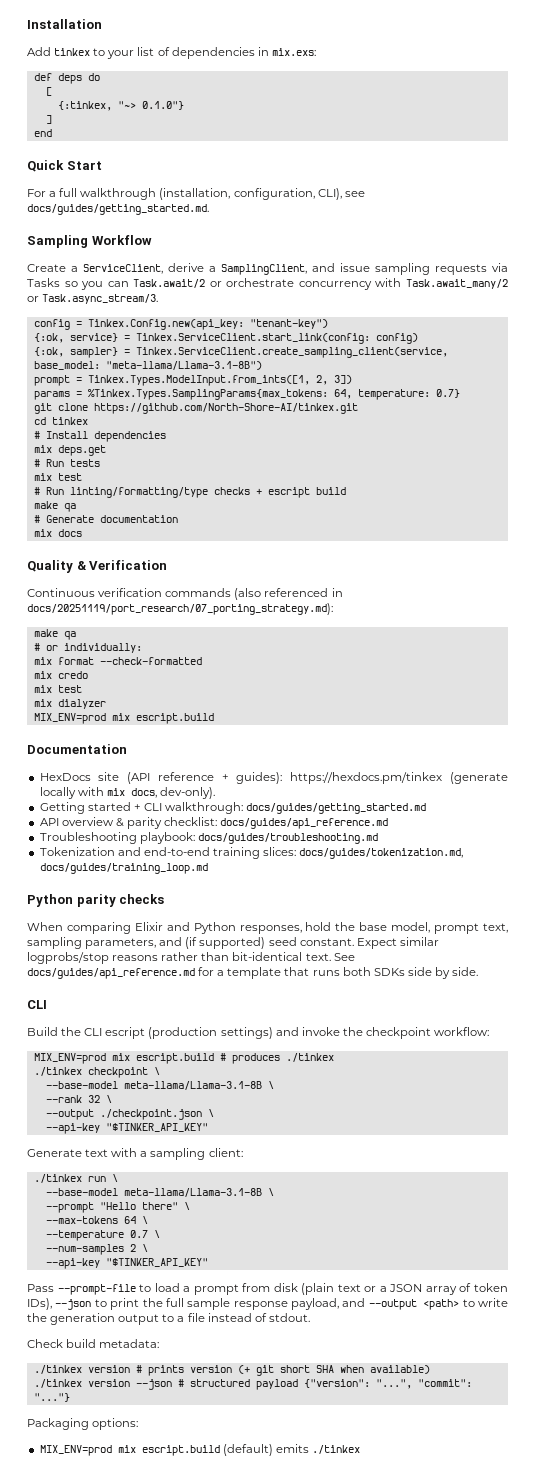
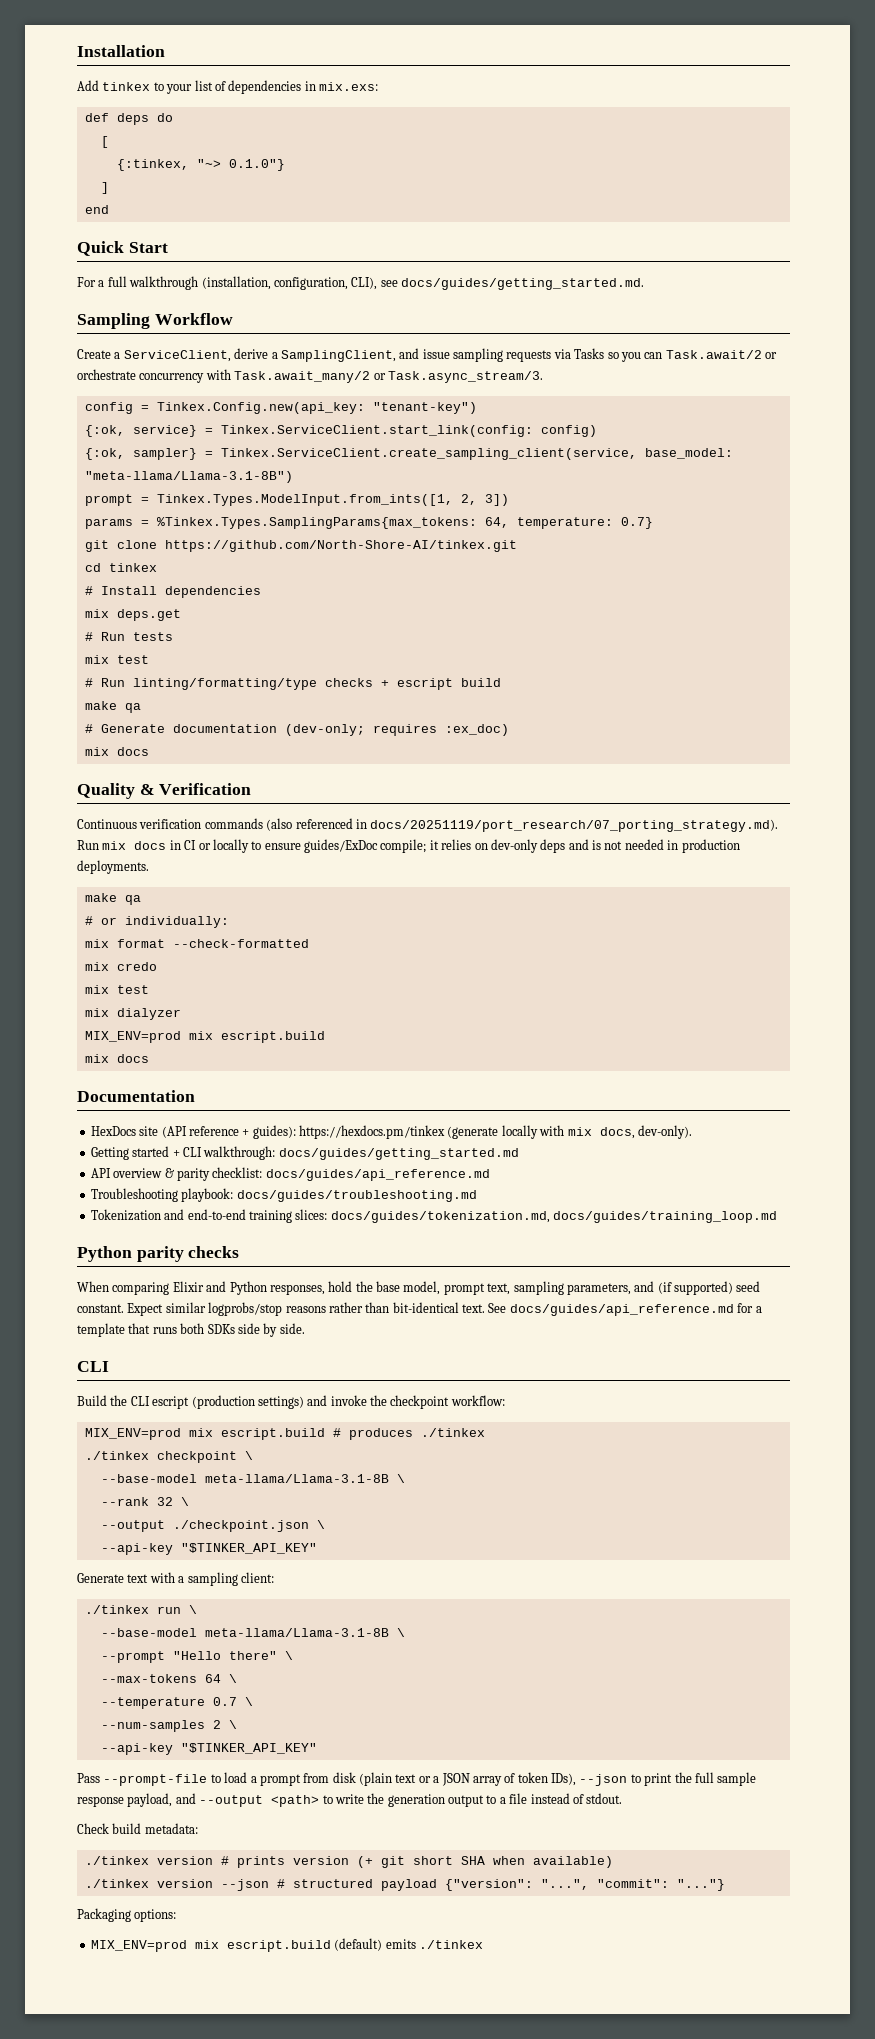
- # Generate documentation
+ # Generate documentation (dev-only; requires :ex_doc)
- Continuous verification commands (also referenced in docs/20251119/port_research/07_porting_strategy.md):
+ Continuous verification commands (also referenced in docs/20251119/port_research/07_porting_strategy.md). Run mix docs in CI or locally to ensure guides/ExDoc compile; it relies on dev-only deps and is not needed in production deployments.
  mix dialyzer
  MIX_ENV=prod mix escript.build
+ mix docs

